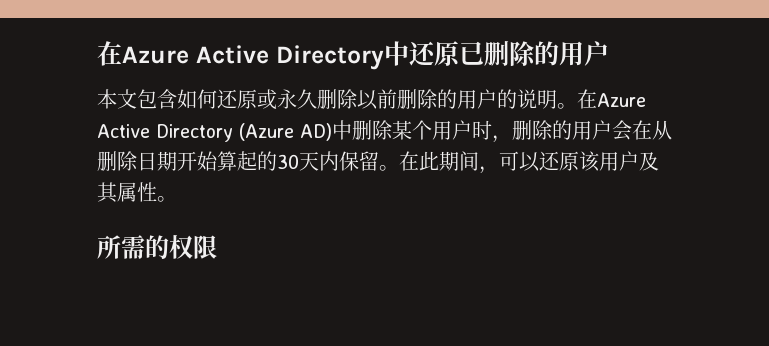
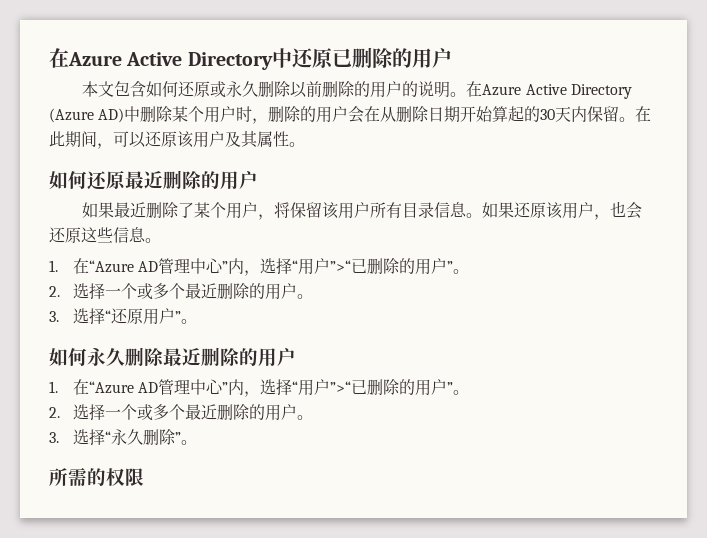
+ 如何还原最近删除的用户
+ 如果最近删除了某个用户，将保留该用户所有目录信息。如果还原该用户，也会还原这些信息。
+ 1.在“Azure AD管理中心”内，选择“用户”>“已删除的用户”。
+ 2.选择一个或多个最近删除的用户。
+ 3.选择“还原用户”。
+ 如何永久删除最近删除的用户
+ 1.在“Azure AD管理中心”内，选择“用户”>“已删除的用户”。
+ 2.选择一个或多个最近删除的用户。
+ 3.选择“永久删除”。

